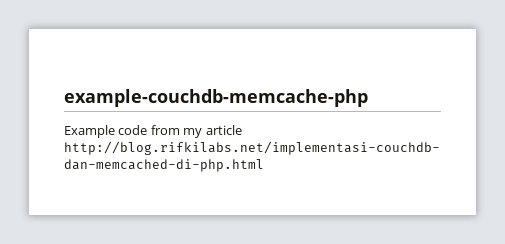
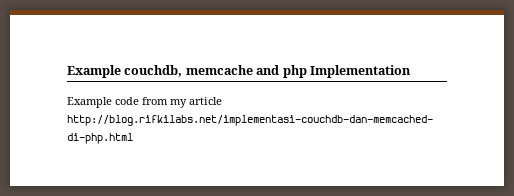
- example-couchdb-memcache-php
+ Example couchdb, memcache and php Implementation

